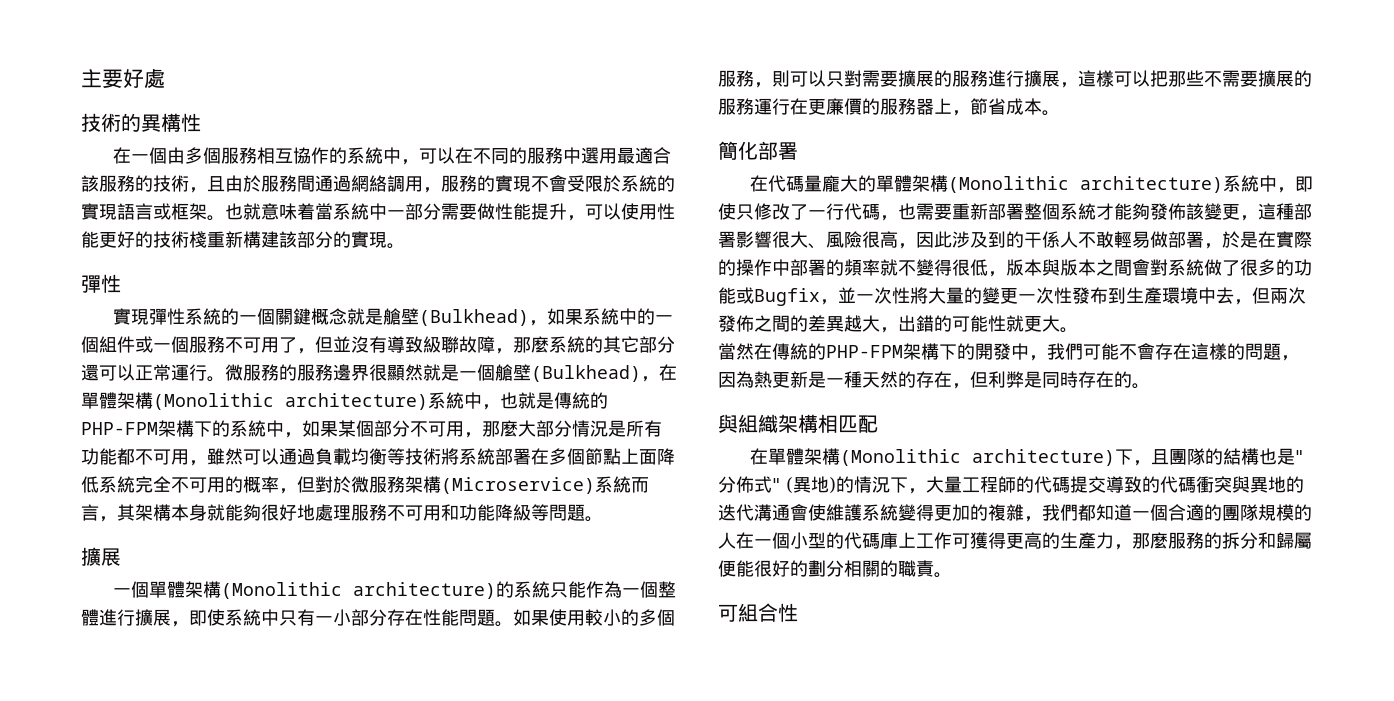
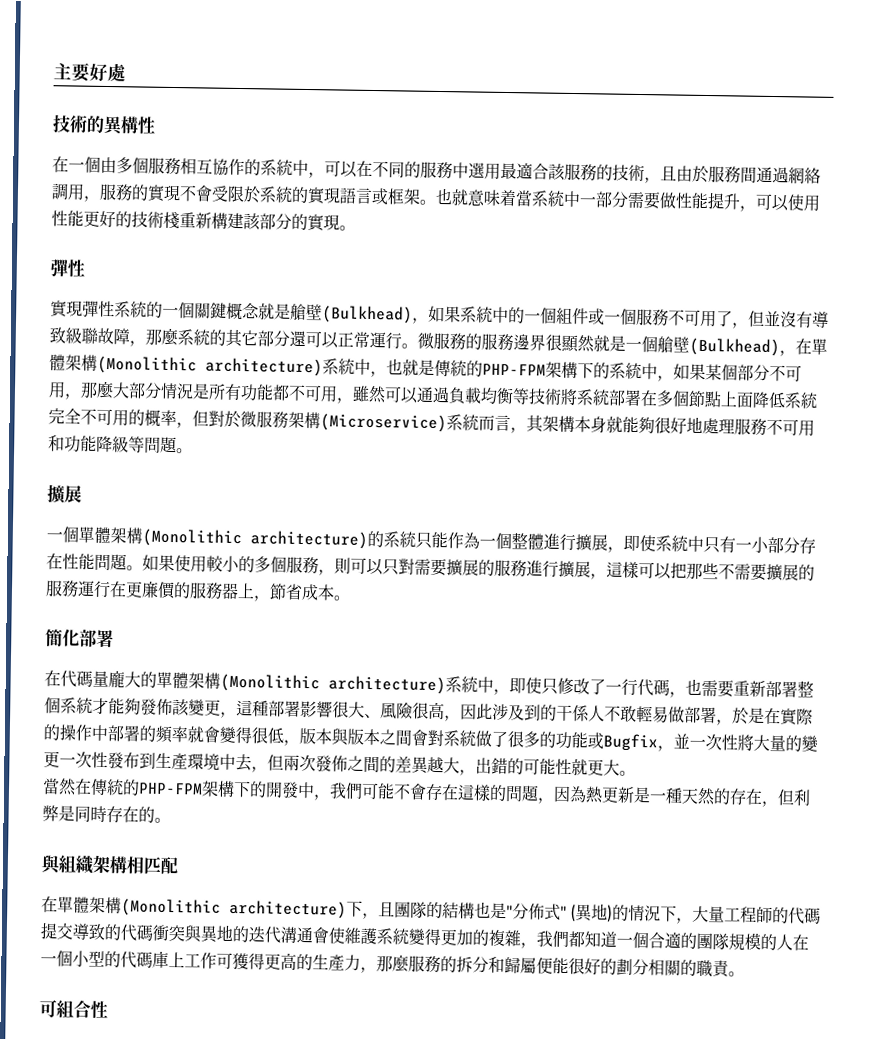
- 在代碼量龐大的單體架構(Monolithic architecture)系統中，即使只修改了一行代碼，也需要重新部署整個系統才能夠發佈該變更，這種部署影響很大、風險很高，因此涉及到的干係人不敢輕易做部署，於是在實際的操作中部署的頻率就不變得很低，版本與版本之間會對系統做了很多的功能或Bugfix，並一次性將大量的變更一次性發布到生產環境中去，但兩次發佈之間的差異越大，出錯的可能性就更大。
+ 在代碼量龐大的單體架構(Monolithic architecture)系統中，即使只修改了一行代碼，也需要重新部署整個系統才能夠發佈該變更，這種部署影響很大、風險很高，因此涉及到的干係人不敢輕易做部署，於是在實際的操作中部署的頻率就會變得很低，版本與版本之間會對系統做了很多的功能或Bugfix，並一次性將大量的變更一次性發布到生產環境中去，但兩次發佈之間的差異越大，出錯的可能性就更大。

